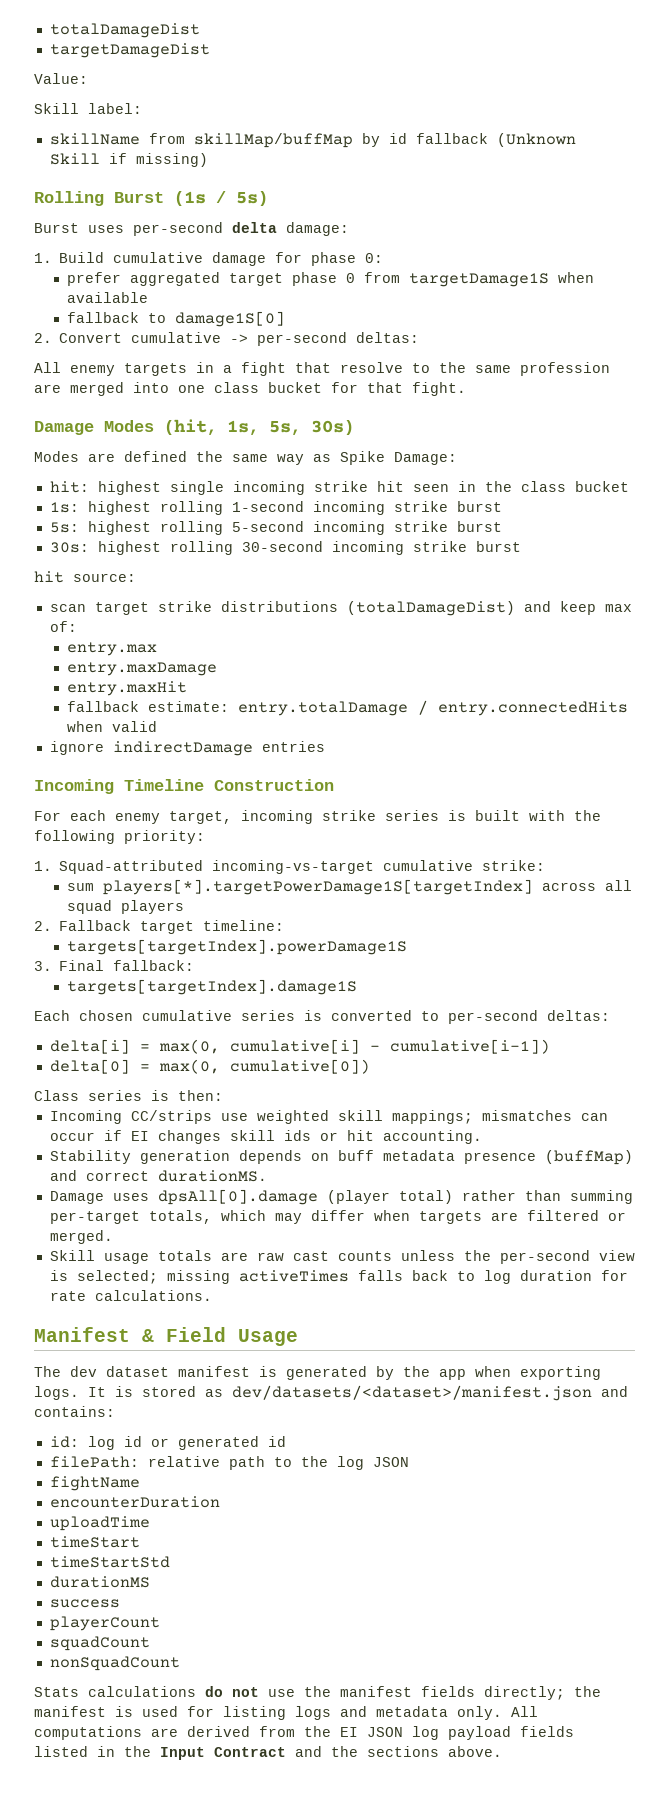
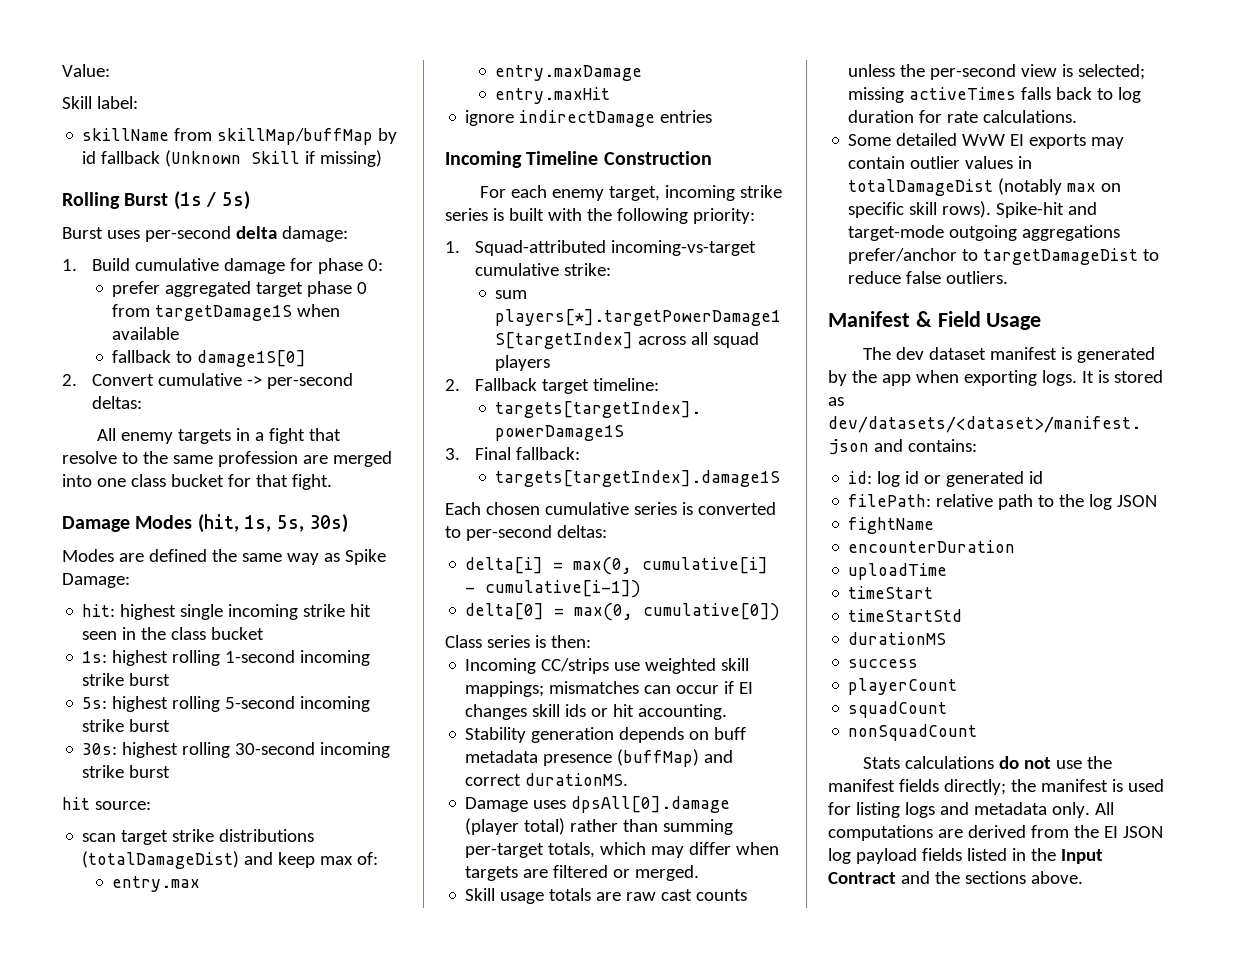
- totalDamageDist
- targetDamageDist
- fallback estimate: entry.totalDamage / entry.connectedHits when valid
+ Some detailed WvW EI exports may contain outlier values in totalDamageDist (notably max on specific skill rows). Spike-hit and target-mode outgoing aggregations prefer/anchor to targetDamageDist to reduce false outliers.

